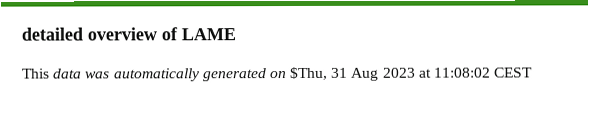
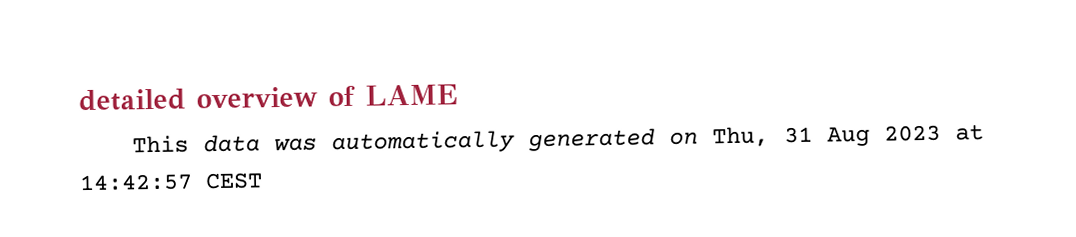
- This data was automatically generated on $Thu, 31 Aug 2023 at 11:08:02 CEST
+ This data was automatically generated on Thu, 31 Aug 2023 at 14:42:57 CEST

